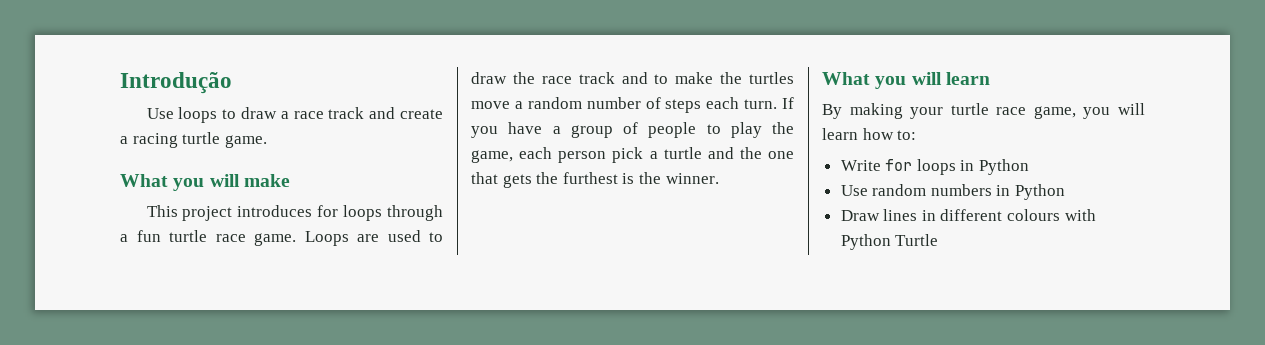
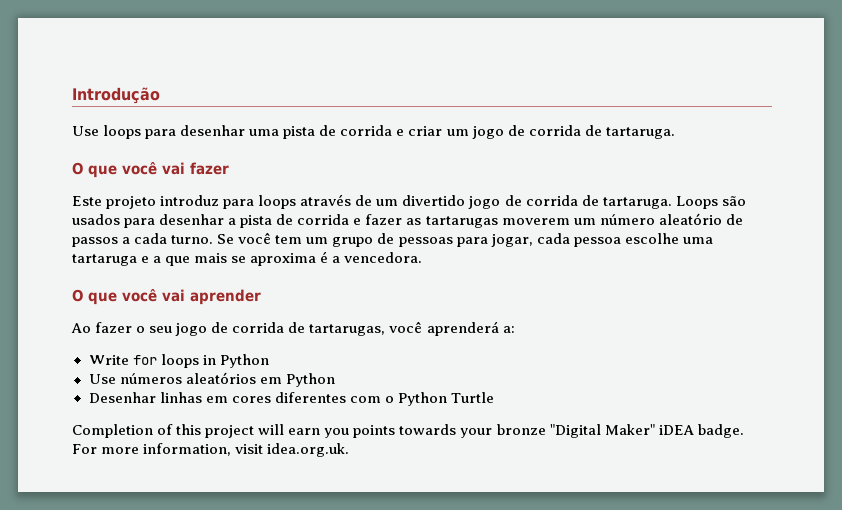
- Use loops to draw a race track and create a racing turtle game.
- What you will make
- This project introduces for loops through a fun turtle race game. Loops are used to draw the race track and to make the turtles move a random number of steps each turn. If you have a group of people to play the game, each person pick a turtle and the one that gets the furthest is the winner.
- What you will learn
- By making your turtle race game, you will learn how to:
+ Use loops para desenhar uma pista de corrida e criar um jogo de corrida de tartaruga.
+ O que você vai fazer
+ Este projeto introduz para loops através de um divertido jogo de corrida de tartaruga. Loops são usados para desenhar a pista de corrida e fazer as tartarugas moverem um número aleatório de passos a cada turno. Se você tem um grupo de pessoas para jogar, cada pessoa escolhe uma tartaruga e a que mais se aproxima é a vencedora.
+ O que você vai aprender
+ Ao fazer o seu jogo de corrida de tartarugas, você aprenderá a:
- Use random numbers in Python
- Draw lines in different colours with Python Turtle
+ Use números aleatórios em Python
+ Desenhar linhas em cores diferentes com o Python Turtle
+ Completion of this project will earn you points towards your bronze "Digital Maker" iDEA badge. For more information, visit idea.org.uk.

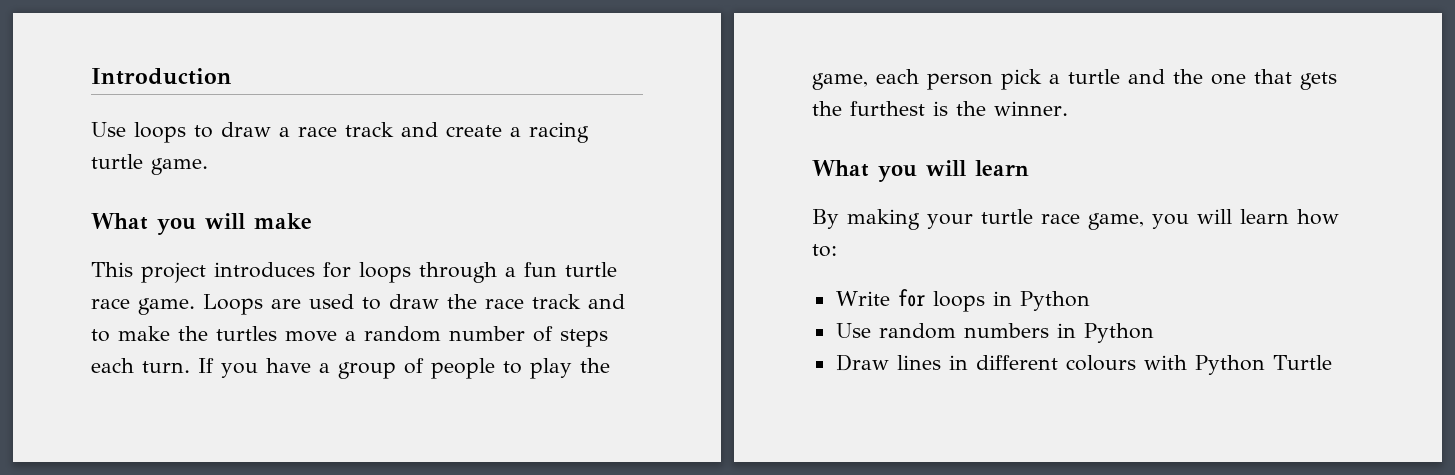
- Introdução
+ Introduction
- Use loops para desenhar uma pista de corrida e criar um jogo de corrida de tartaruga.
- O que você vai fazer
- Este projeto introduz para loops através de um divertido jogo de corrida de tartaruga. Loops são usados para desenhar a pista de corrida e fazer as tartarugas moverem um número aleatório de passos a cada turno. Se você tem um grupo de pessoas para jogar, cada pessoa escolhe uma tartaruga e a que mais se aproxima é a vencedora.
- O que você vai aprender
- Ao fazer o seu jogo de corrida de tartarugas, você aprenderá a:
+ Use loops to draw a race track and create a racing turtle game.
+ What you will make
+ This project introduces for loops through a fun turtle race game. Loops are used to draw the race track and to make the turtles move a random number of steps each turn. If you have a group of people to play the game, each person pick a turtle and the one that gets the furthest is the winner.
+ What you will learn
+ By making your turtle race game, you will learn how to:
- Use números aleatórios em Python
- Desenhar linhas em cores diferentes com o Python Turtle
- Completion of this project will earn you points towards your bronze "Digital Maker" iDEA badge. For more information, visit idea.org.uk.
+ Use random numbers in Python
+ Draw lines in different colours with Python Turtle

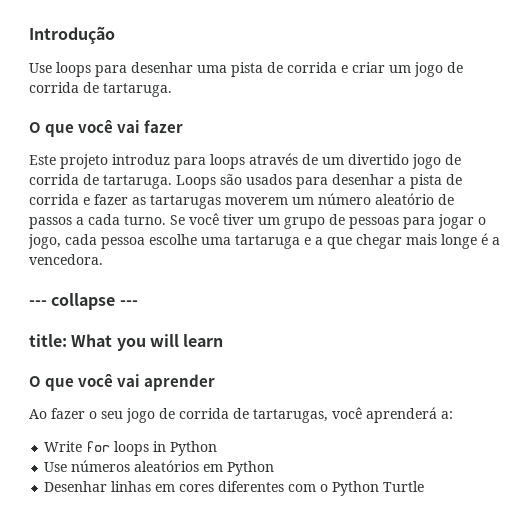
- Introduction
+ Introdução
- Use loops to draw a race track and create a racing turtle game.
- What you will make
- This project introduces for loops through a fun turtle race game. Loops are used to draw the race track and to make the turtles move a random number of steps each turn. If you have a group of people to play the game, each person pick a turtle and the one that gets the furthest is the winner.
- What you will learn
- By making your turtle race game, you will learn how to:
+ Use loops para desenhar uma pista de corrida e criar um jogo de corrida de tartaruga.
+ O que você vai fazer
+ Este projeto introduz para loops através de um divertido jogo de corrida de tartaruga. Loops são usados para desenhar a pista de corrida e fazer as tartarugas moverem um número aleatório de passos a cada turno. Se você tiver um grupo de pessoas para jogar o jogo, cada pessoa escolhe uma tartaruga e a que chegar mais longe é a vencedora.
+ --- collapse ---
+ title: What you will learn
+ O que você vai aprender
+ Ao fazer o seu jogo de corrida de tartarugas, você aprenderá a:
- Use random numbers in Python
- Draw lines in different colours with Python Turtle
+ Use números aleatórios em Python
+ Desenhar linhas em cores diferentes com o Python Turtle

